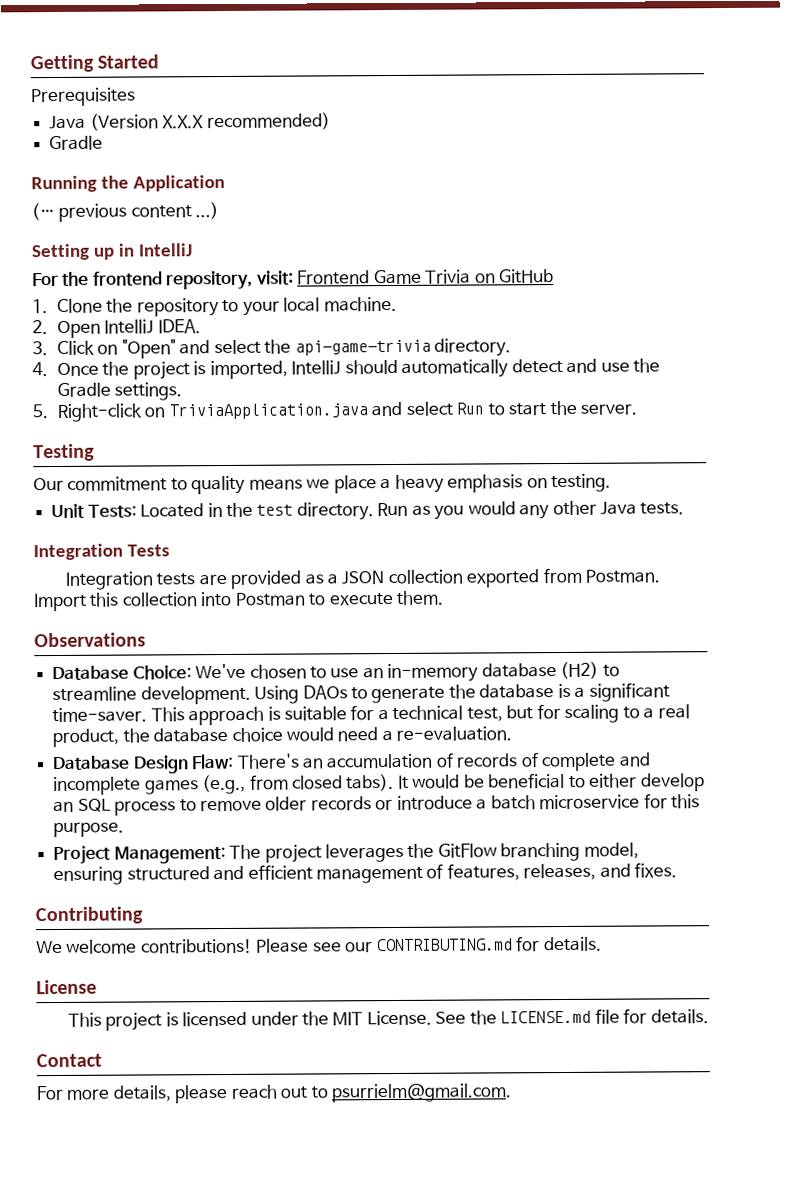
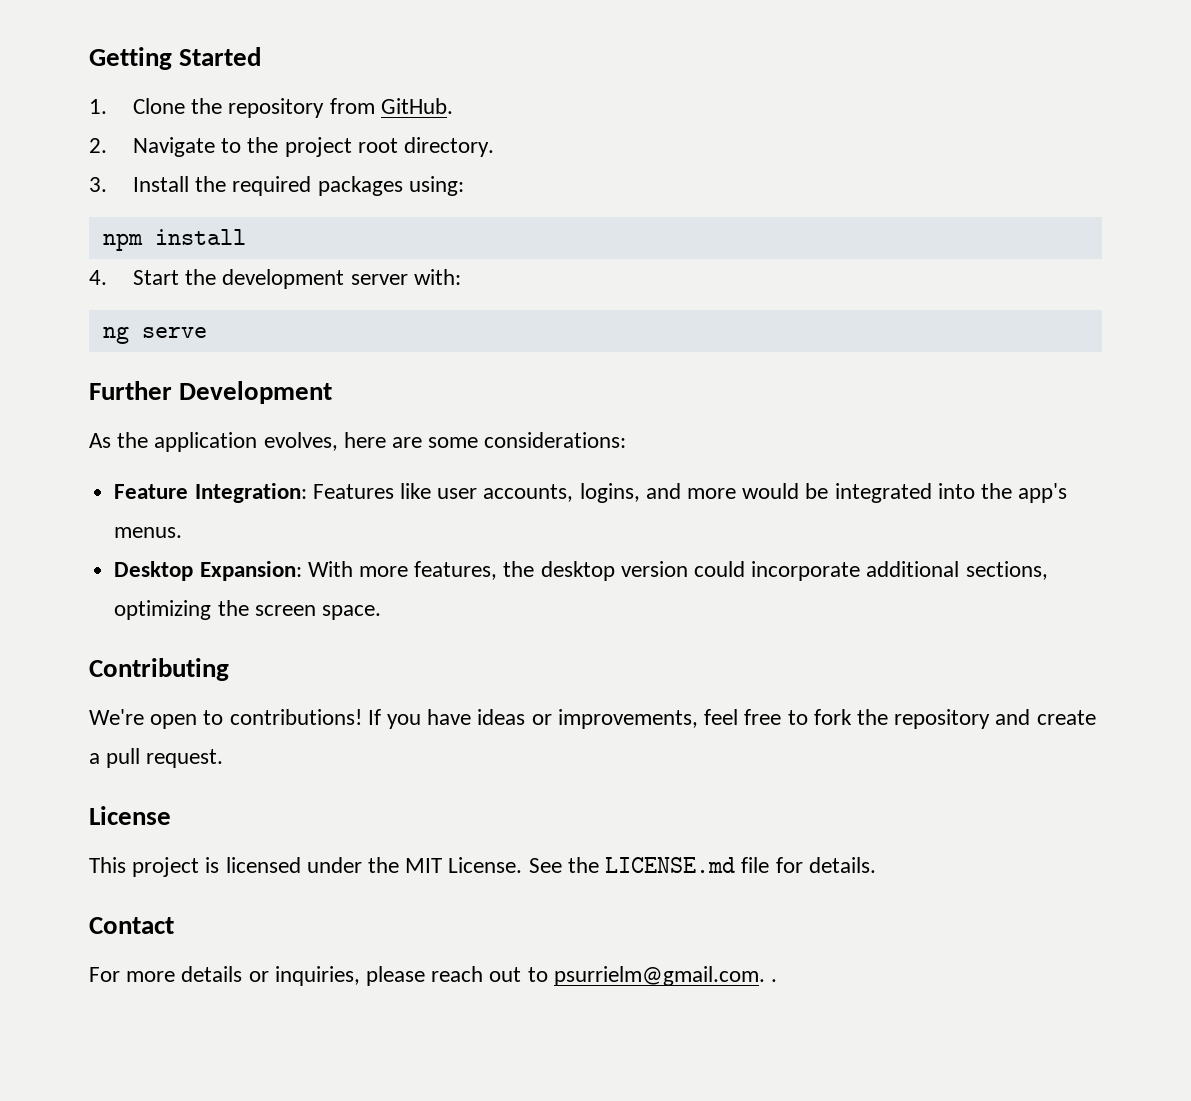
- Prerequisites
- Java (Version X.X.X recommended)
- Gradle
- Running the Application
- (… previous content ...)
- Setting up in IntelliJ
- For the frontend repository, visit: Frontend Game Trivia on GitHub
- 1. Clone the repository to your local machine.
- 2. Open IntelliJ IDEA.
- 3. Click on "Open" and select the api-game-trivia directory.
- 4. Once the project is imported, IntelliJ should automatically detect and use the Gradle settings.
- 5. Right-click on TriviaApplication.java and select Run to start the server.
- Testing
- Our commitment to quality means we place a heavy emphasis on testing.
- Unit Tests: Located in the test directory. Run as you would any other Java tests.
- Integration Tests
- Integration tests are provided as a JSON collection exported from Postman. Import this collection into Postman to execute them.
- Observations
- Database Choice: We've chosen to use an in-memory database (H2) to streamline development. Using DAOs to generate the database is a significant time-saver. This approach is suitable for a technical test, but for scaling to a real product, the database choice would need a re-evaluation.
- Database Design Flaw: There's an accumulation of records of complete and incomplete games (e.g., from closed tabs). It would be beneficial to either develop an SQL process to remove older records or introduce a batch microservice for this purpose.
- Project Management: The project leverages the GitFlow branching model, ensuring structured and efficient management of features, releases, and fixes.
+ 1. Clone the repository from GitHub.
+ 2. Navigate to the project root directory.
+ 3. Install the required packages using:
+ npm install
+ 4. Start the development server with:
+ ng serve
+ Further Development
+ As the application evolves, here are some considerations:
+ Feature Integration: Features like user accounts, logins, and more would be integrated into the app's menus.
+ Desktop Expansion: With more features, the desktop version could incorporate additional sections, optimizing the screen space.
  Contributing
- We welcome contributions! Please see our CONTRIBUTING.md for details.
+ We're open to contributions! If you have ideas or improvements, feel free to fork the repository and create a pull request.
- For more details, please reach out to psurrielm@gmail.com.
+ For more details or inquiries, please reach out to psurrielm@gmail.com. .

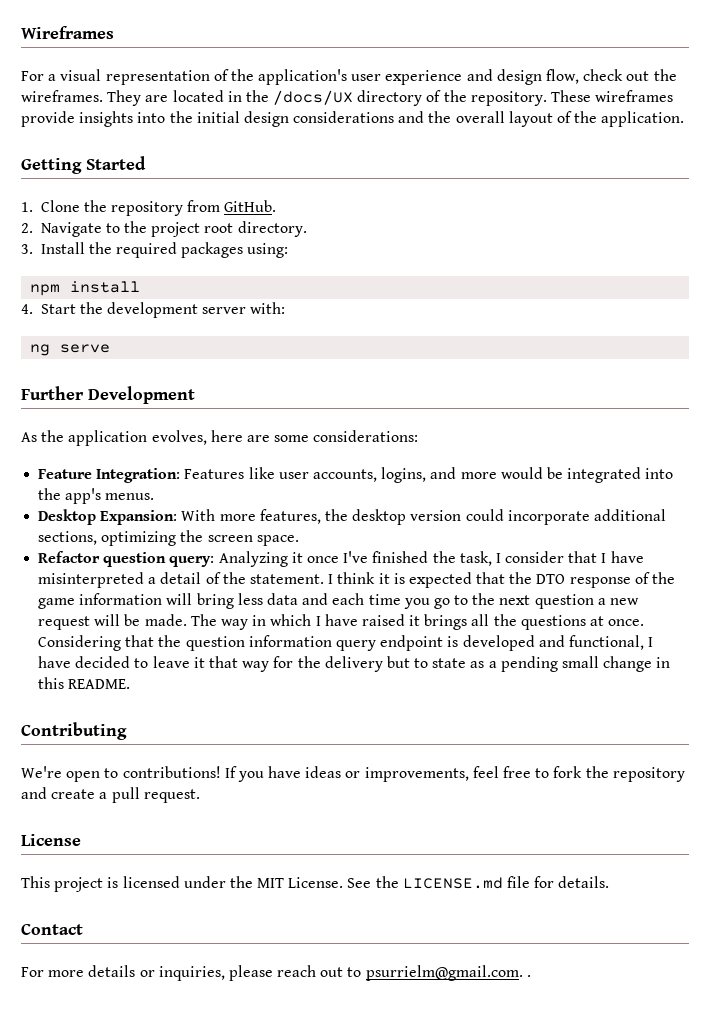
+ Wireframes
+ For a visual representation of the application's user experience and design flow, check out the wireframes. They are located in the /docs/UX directory of the repository. These wireframes provide insights into the initial design considerations and the overall layout of the application.
+ Refactor question query: Analyzing it once I've finished the task, I consider that I have misinterpreted a detail of the statement. I think it is expected that the DTO response of the game information will bring less data and each time you go to the next question a new request will be made. The way in which I have raised it brings all the questions at once. Considering that the question information query endpoint is developed and functional, I have decided to leave it that way for the delivery but to state as a pending small change in this README.

